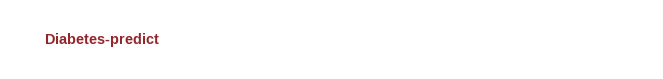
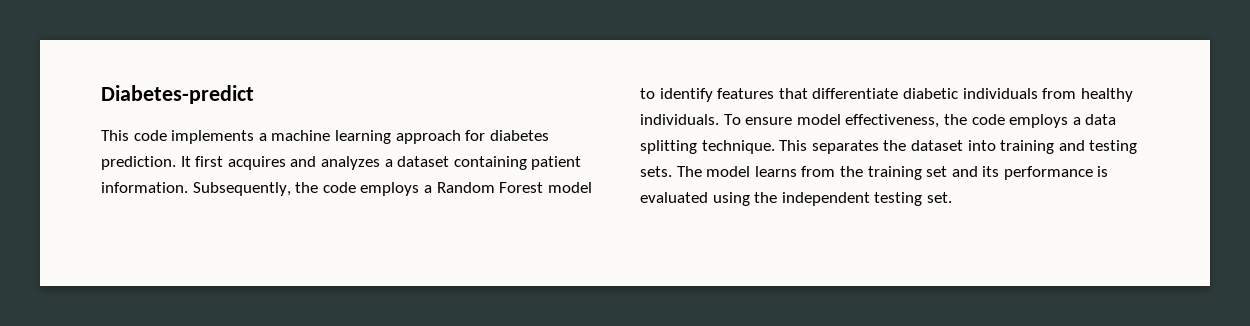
+ This code implements a machine learning approach for diabetes prediction. It first acquires and analyzes a dataset containing patient information. Subsequently, the code employs a Random Forest model to identify features that differentiate diabetic individuals from healthy individuals. To ensure model effectiveness, the code employs a data splitting technique. This separates the dataset into training and testing sets. The model learns from the training set and its performance is evaluated using the independent testing set.

